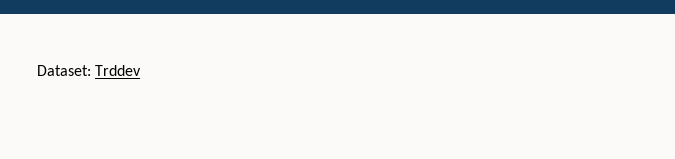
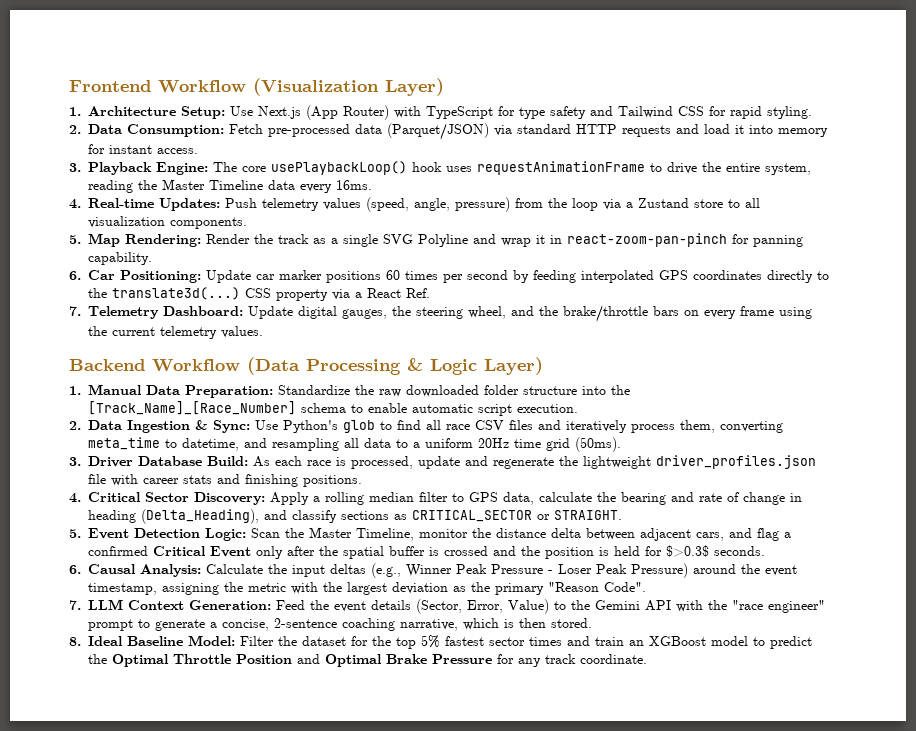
- Dataset: Trddev
+ Frontend Workflow (Visualization Layer)
+ 1. Architecture Setup: Use Next.js (App Router) with TypeScript for type safety and Tailwind CSS for rapid styling.
+ 2. Data Consumption: Fetch pre-processed data (Parquet/JSON) via standard HTTP requests and load it into memory for instant access.
+ 3. Playback Engine: The core usePlaybackLoop() hook uses requestAnimationFrame to drive the entire system, reading the Master Timeline data every 16ms.
+ 4. Real-time Updates: Push telemetry values (speed, angle, pressure) from the loop via a Zustand store to all visualization components.
+ 5. Map Rendering: Render the track as a single SVG Polyline and wrap it in react-zoom-pan-pinch for panning capability.
+ 6. Car Positioning: Update car marker positions 60 times per second by feeding interpolated GPS coordinates directly to the translate3d(...) CSS property via a React Ref.
+ 7. Telemetry Dashboard: Update digital gauges, the steering wheel, and the brake/throttle bars on every frame using the current telemetry values.
+ Backend Workflow (Data Processing & Logic Layer)
+ 1. Manual Data Preparation: Standardize the raw downloaded folder structure into the [Track_Name]_[Race_Number] schema to enable automatic script execution.
+ 2. Data Ingestion & Sync: Use Python's glob to find all race CSV files and iteratively process them, converting meta_time to datetime, and resampling all data to a uniform 20Hz time grid (50ms).
+ 3. Driver Database Build: As each race is processed, update and regenerate the lightweight driver_profiles.json file with career stats and finishing positions.
+ 4. Critical Sector Discovery: Apply a rolling median filter to GPS data, calculate the bearing and rate of change in heading (Delta_Heading), and classify sections as CRITICAL_SECTOR or STRAIGHT.
+ 5. Event Detection Logic: Scan the Master Timeline, monitor the distance delta between adjacent cars, and flag a confirmed Critical Event only after the spatial buffer is crossed and the position is held for $>0.3$ seconds.
+ 6. Causal Analysis: Calculate the input deltas (e.g., Winner Peak Pressure - Loser Peak Pressure) around the event timestamp, assigning the metric with the largest deviation as the primary "Reason Code".
+ 7. LLM Context Generation: Feed the event details (Sector, Error, Value) to the Gemini API with the "race engineer" prompt to generate a concise, 2-sentence coaching narrative, which is then stored.
+ 8. Ideal Baseline Model: Filter the dataset for the top 5% fastest sector times and train an XGBoost model to predict the Optimal Throttle Position and Optimal Brake Pressure for any track coordinate.

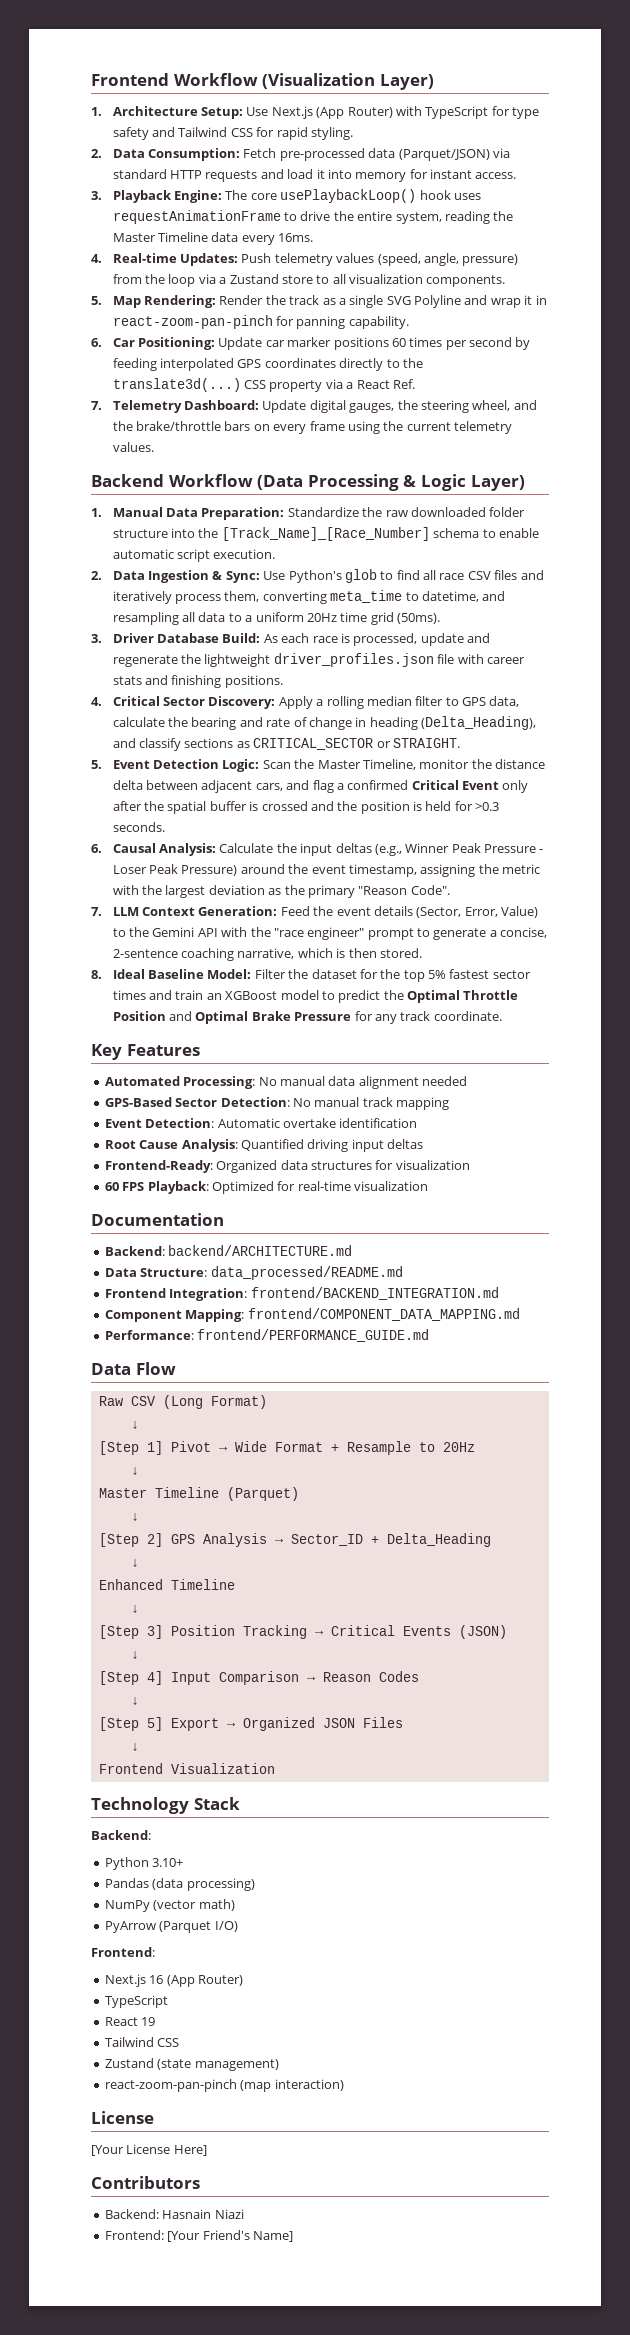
- 5. Event Detection Logic: Scan the Master Timeline, monitor the distance delta between adjacent cars, and flag a confirmed Critical Event only after the spatial buffer is crossed and the position is held for $>0.3$ seconds.
+ 5. Event Detection Logic: Scan the Master Timeline, monitor the distance delta between adjacent cars, and flag a confirmed Critical Event only after the spatial buffer is crossed and the position is held for >0.3 seconds.
+ Key Features
+ Automated Processing: No manual data alignment needed
+ GPS-Based Sector Detection: No manual track mapping
+ Event Detection: Automatic overtake identification
+ Root Cause Analysis: Quantified driving input deltas
+ Frontend-Ready: Organized data structures for visualization
+ 60 FPS Playback: Optimized for real-time visualization
+ Documentation
+ Backend: backend/ARCHITECTURE.md
+ Data Structure: data_processed/README.md
+ Frontend Integration: frontend/BACKEND_INTEGRATION.md
+ Component Mapping: frontend/COMPONENT_DATA_MAPPING.md
+ Performance: frontend/PERFORMANCE_GUIDE.md
+ Data Flow
+ Raw CSV (Long Format)
+ ↓
+ [Step 1] Pivot → Wide Format + Resample to 20Hz
+ ↓
+ Master Timeline (Parquet)
+ ↓
+ [Step 2] GPS Analysis → Sector_ID + Delta_Heading
+ ↓
+ Enhanced Timeline
+ ↓
+ [Step 3] Position Tracking → Critical Events (JSON)
+ ↓
+ [Step 4] Input Comparison → Reason Codes
+ ↓
+ [Step 5] Export → Organized JSON Files
+ ↓
+ Frontend Visualization
+ Technology Stack
+ Backend:
+ Python 3.10+
+ Pandas (data processing)
+ NumPy (vector math)
+ PyArrow (Parquet I/O)
+ Frontend:
+ Next.js 16 (App Router)
+ TypeScript
+ React 19
+ Tailwind CSS
+ Zustand (state management)
+ react-zoom-pan-pinch (map interaction)
+ License
+ [Your License Here]
+ Contributors
+ Backend: Hasnain Niazi
+ Frontend: [Your Friend's Name]

